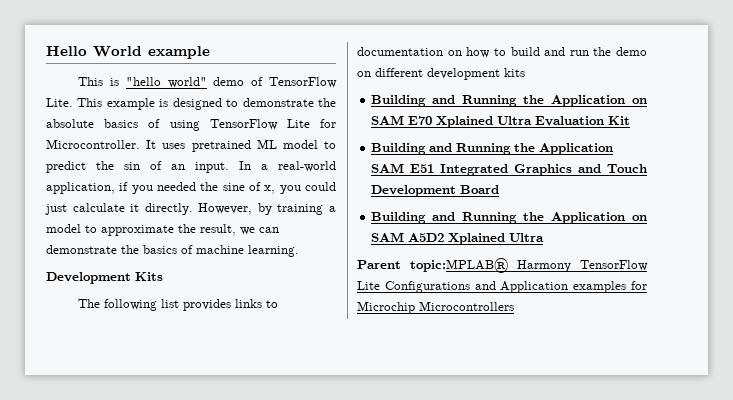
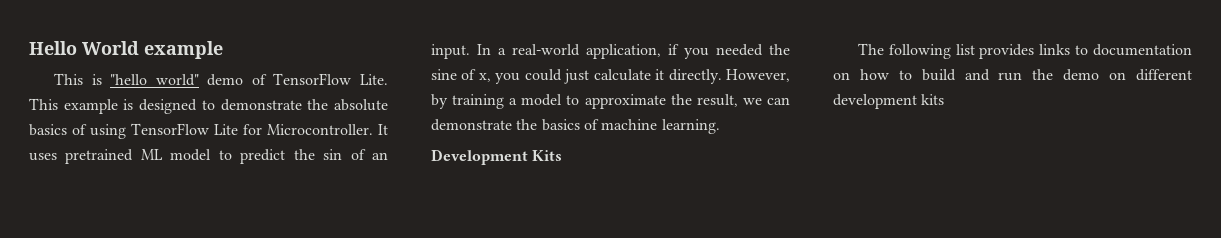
- Building and Running the Application on SAM E70 Xplained Ultra Evaluation Kit
- Building and Running the Application SAM E51 Integrated Graphics and Touch Development Board
- Building and Running the Application on SAM A5D2 Xplained Ultra
- Parent topic:MPLAB® Harmony TensorFlow Lite Configurations and Application examples for Microchip Microcontrollers

